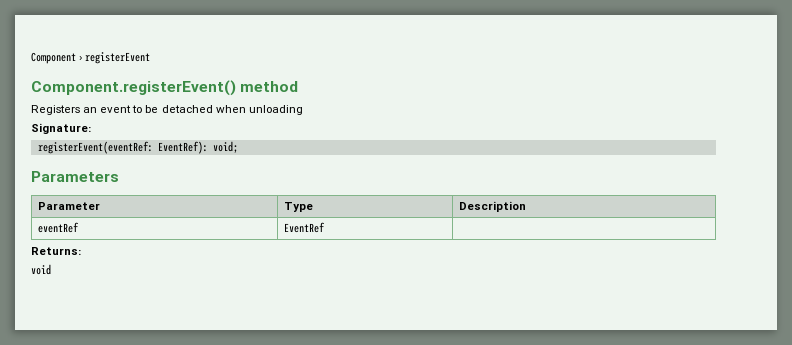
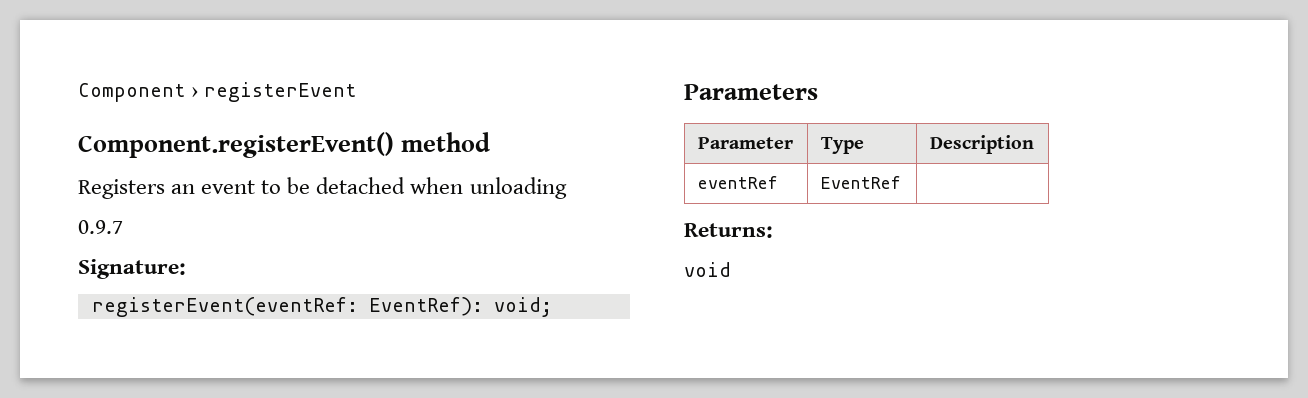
+ 0.9.7

